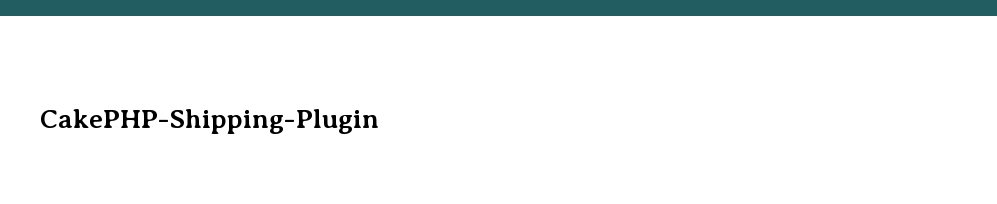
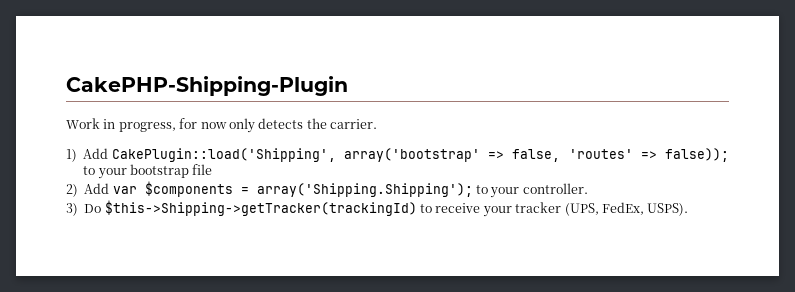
+ Work in progress, for now only detects the carrier.
+ 1) Add CakePlugin::load('Shipping', array('bootstrap' => false, 'routes' => false)); to your bootstrap file
+ 2) Add var $components = array('Shipping.Shipping'); to your controller.
+ 3) Do $this->Shipping->getTracker(trackingId) to receive your tracker (UPS, FedEx, USPS).

